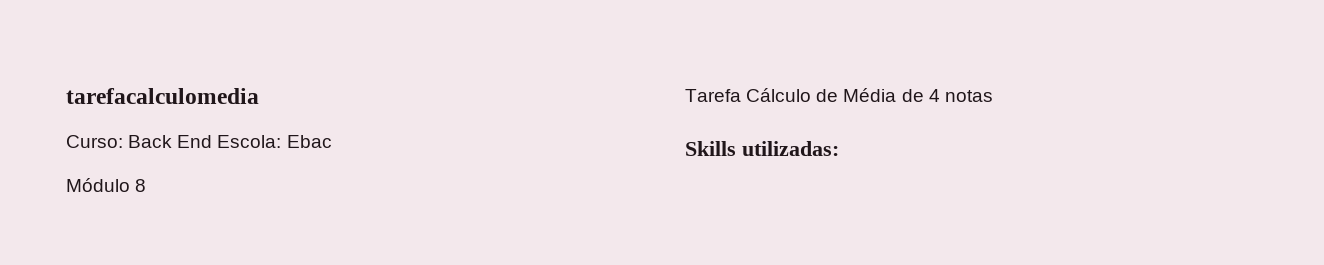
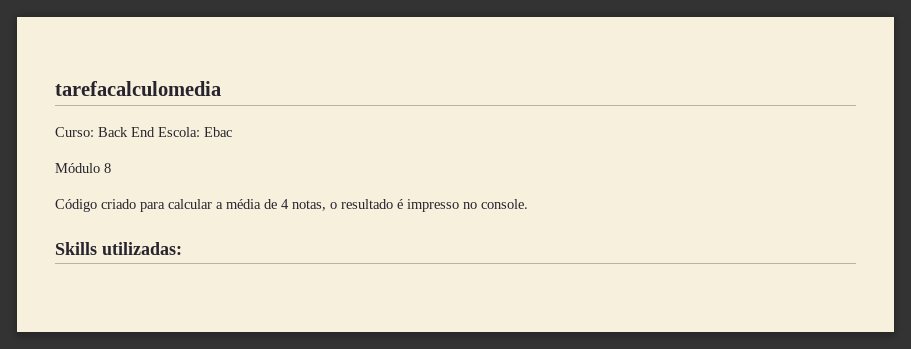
- Tarefa Cálculo de Média de 4 notas
+ Código criado para calcular a média de 4 notas, o resultado é impresso no console.

